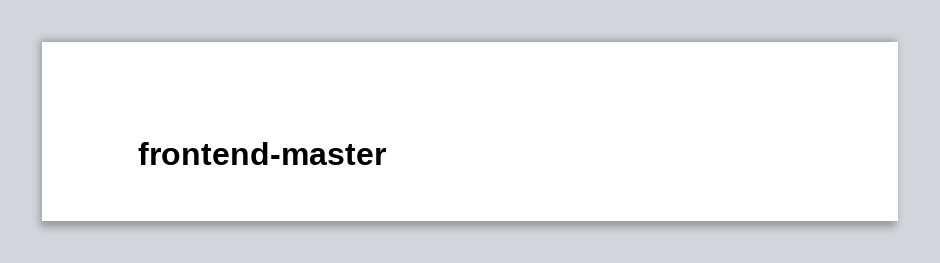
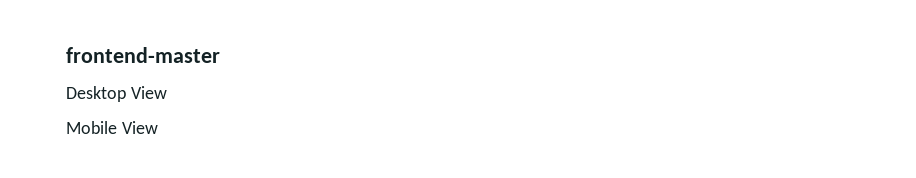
+ Desktop View
+ Mobile View

